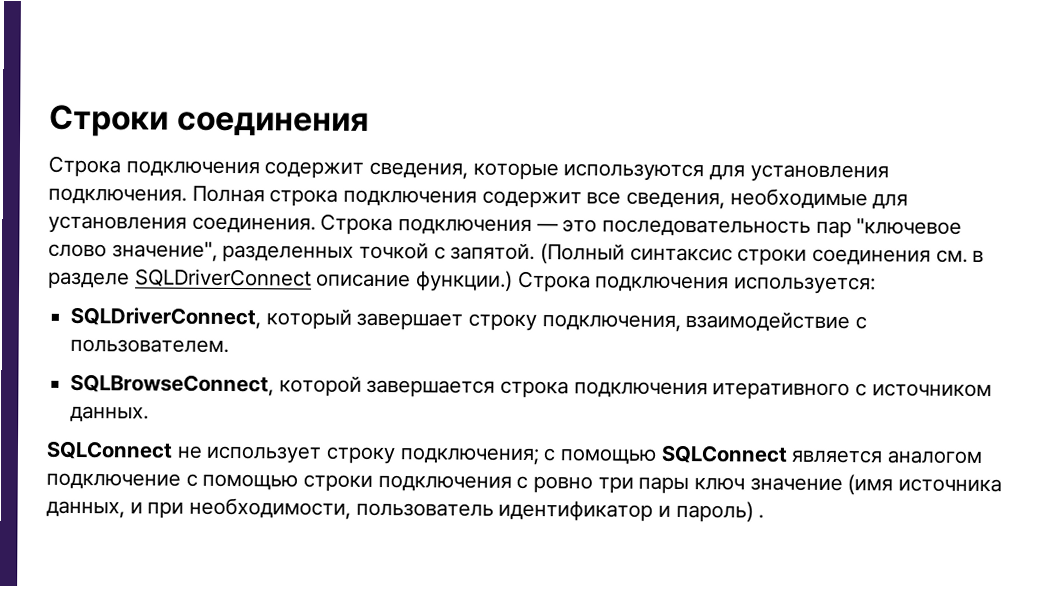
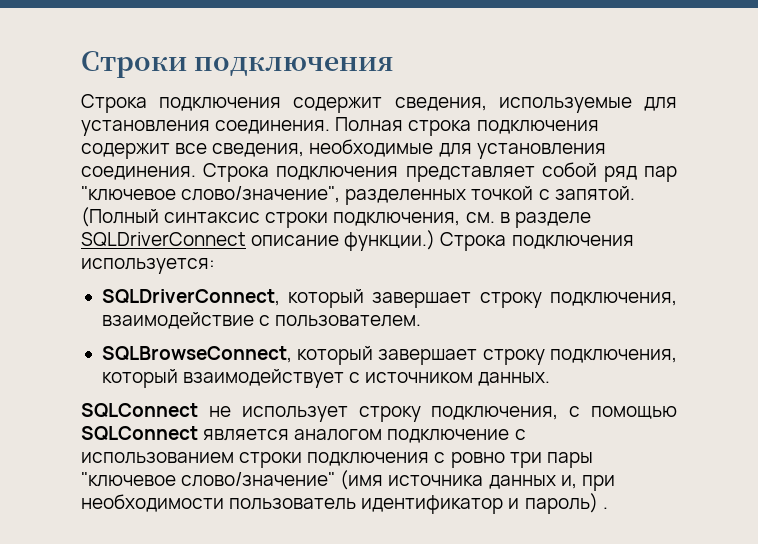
- Строки соединения
+ Строки подключения
- Строка подключения содержит сведения, которые используются для установления подключения.
+ Строка подключения содержит сведения, используемые для установления соединения.
- Строка подключения — это последовательность пар "ключевое слово значение", разделенных точкой с запятой.
+ Строка подключения представляет собой ряд пар "ключевое слово/значение", разделенных точкой с запятой.
- (Полный синтаксис строки соединения см. в разделе SQLDriverConnect описание функции.)
+ (Полный синтаксис строки подключения, см. в разделе SQLDriverConnect описание функции.)
- SQLBrowseConnect, которой завершается строка подключения итеративного с источником данных.
+ SQLBrowseConnect, который завершает строку подключения, который взаимодействует с источником данных.
- SQLConnect не использует строку подключения; с помощью SQLConnect является аналогом подключение с помощью строки подключения с ровно три пары ключ значение (имя источника данных, и при необходимости, пользователь идентификатор и пароль) .
+ SQLConnect не использует строку подключения, с помощью SQLConnect является аналогом подключение с использованием строки подключения с ровно три пары "ключевое слово/значение" (имя источника данных и, при необходимости пользователь идентификатор и пароль) .

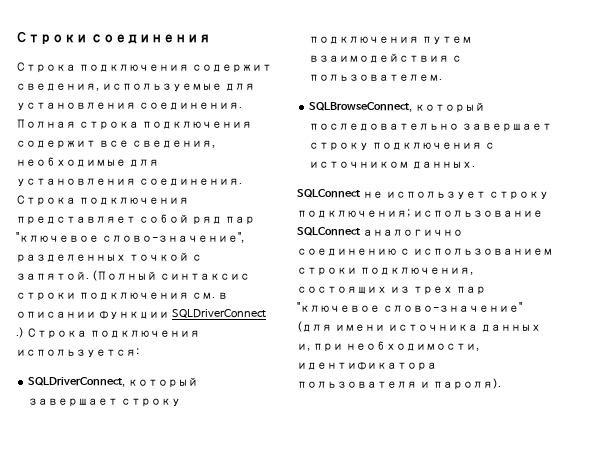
- Строки подключения
+ Строки соединения
- Строка подключения представляет собой ряд пар "ключевое слово/значение", разделенных точкой с запятой.
+ Строка подключения представляет собой ряд пар "ключевое слово-значение", разделенных точкой с запятой.
- (Полный синтаксис строки подключения, см. в разделе SQLDriverConnect описание функции.)
+ (Полный синтаксис строки подключения см. в описании функции SQLDriverConnect .)
- SQLDriverConnect, который завершает строку подключения, взаимодействие с пользователем.
+ SQLDriverConnect, который завершает строку подключения путем взаимодействия с пользователем.
- SQLBrowseConnect, который завершает строку подключения, который взаимодействует с источником данных.
+ SQLBrowseConnect, который последовательно завершает строку подключения с источником данных.
- SQLConnect не использует строку подключения, с помощью SQLConnect является аналогом подключение с использованием строки подключения с ровно три пары "ключевое слово/значение" (имя источника данных и, при необходимости пользователь идентификатор и пароль) .
+ SQLConnect не использует строку подключения; использование SQLConnect аналогично соединению с использованием строки подключения, состоящих из трех пар "ключевое слово-значение" (для имени источника данных и, при необходимости, идентификатора пользователя и пароля).

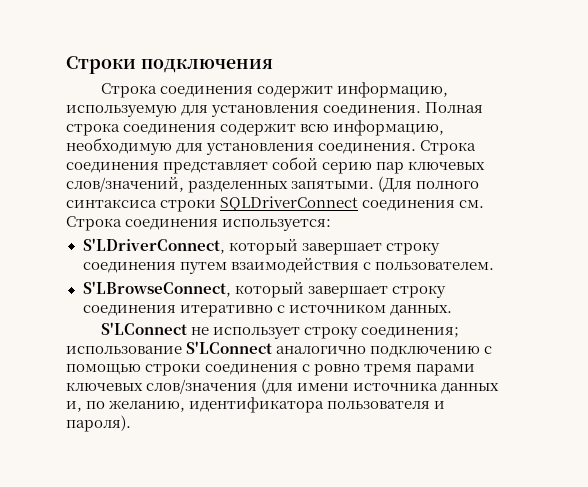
- Строки соединения
- Строка подключения содержит сведения, используемые для установления соединения.
+ Строки подключения
+ Строка соединения содержит информацию, используемую для установления соединения.
- Полная строка подключения содержит все сведения, необходимые для установления соединения.
+ Полная строка соединения содержит всю информацию, необходимую для установления соединения.
- Строка подключения представляет собой ряд пар "ключевое слово-значение", разделенных точкой с запятой. (Полный синтаксис строки подключения см. в описании функции SQLDriverConnect .) Строка подключения используется:
+ Строка соединения представляет собой серию пар ключевых слов/значений, разделенных запятыми. (Для полного синтаксиса строки SQLDriverConnect соединения см. Строка соединения используется:
- SQLDriverConnect, который завершает строку подключения путем взаимодействия с пользователем.
+ S'LDriverConnect, который завершает строку соединения путем взаимодействия с пользователем.
- SQLBrowseConnect, который последовательно завершает строку подключения с источником данных.
+ S'LBrowseConnect, который завершает строку соединения итеративно с источником данных.
- SQLConnect не использует строку подключения; использование SQLConnect аналогично соединению с использованием строки подключения, состоящих из трех пар "ключевое слово-значение" (для имени источника данных и, при необходимости, идентификатора пользователя и пароля).
+ S'LConnect не использует строку соединения; использование S'LConnect аналогично подключению с помощью строки соединения с ровно тремя парами ключевых слов/значения (для имени источника данных и, по желанию, идентификатора пользователя и пароля).

